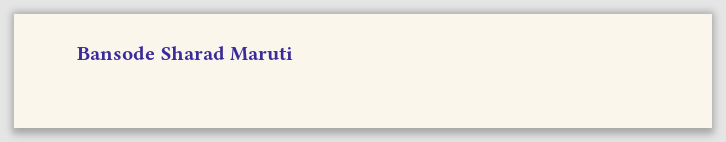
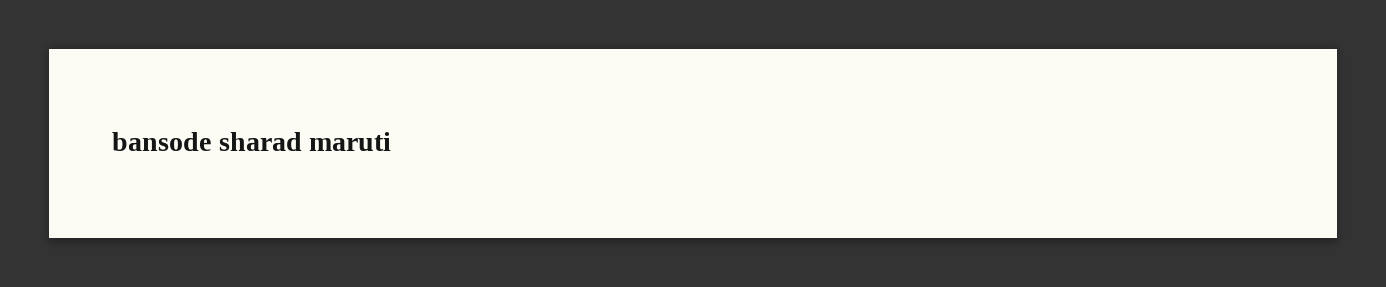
- Bansode Sharad Maruti
+ bansode sharad maruti

